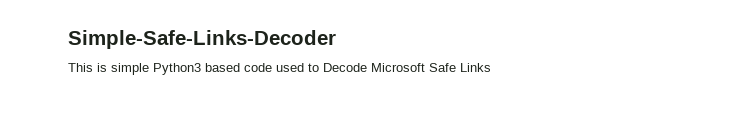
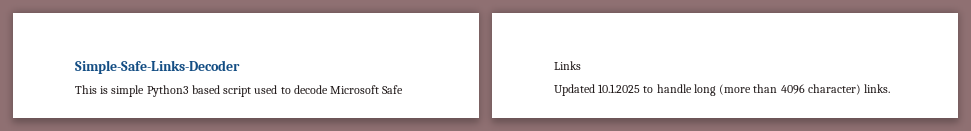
- This is simple Python3 based code used to Decode Microsoft Safe Links
+ This is simple Python3 based script used to decode Microsoft Safe Links
+ Updated 10.1.2025 to handle long (more than 4096 character) links.

